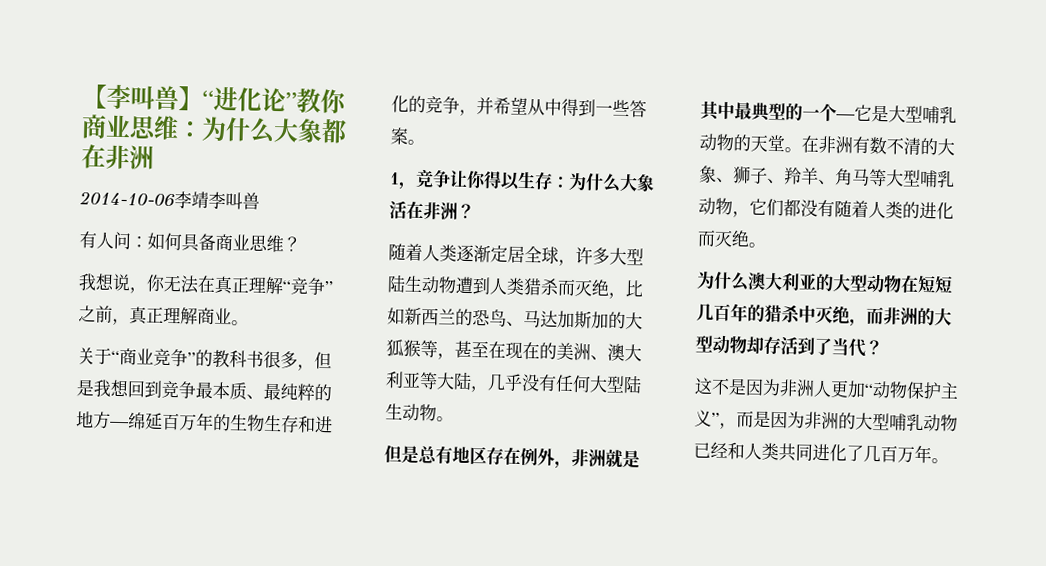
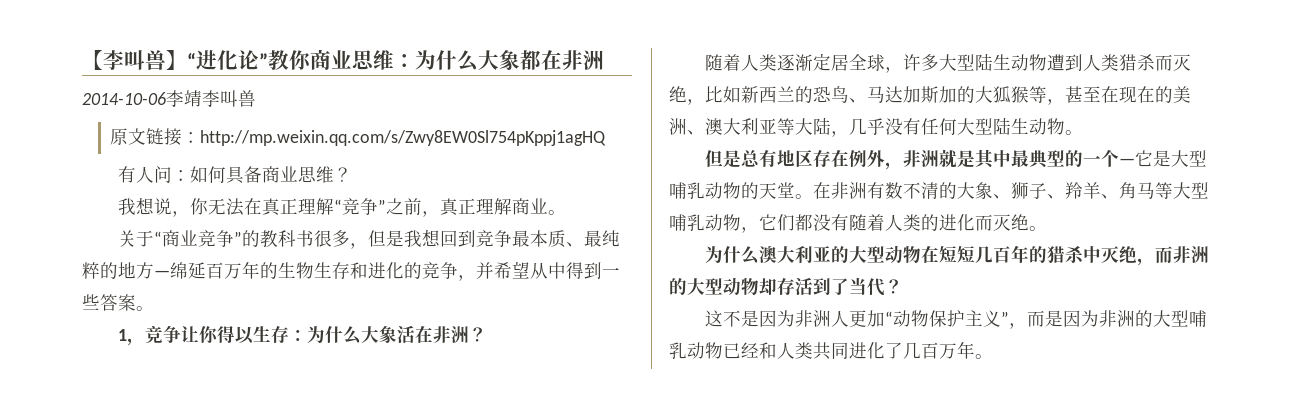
+ 原文链接：http://mp.weixin.qq.com/s/Zwy8EW0Sl754pKppj1agHQ

